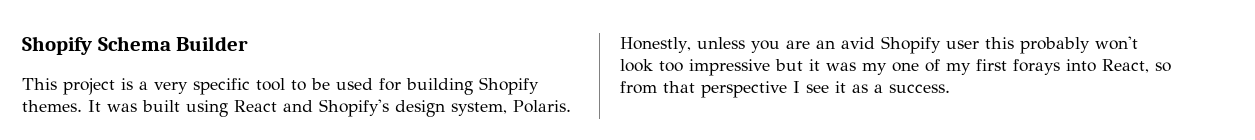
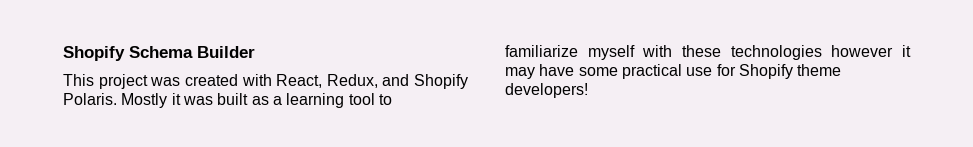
- This project is a very specific tool to be used for building Shopify themes. It was built using React and Shopify's design system, Polaris. Honestly, unless you are an avid Shopify user this probably won't look too impressive but it was my one of my first forays into React, so from that perspective I see it as a success.
+ This project was created with React, Redux, and Shopify Polaris. Mostly it was built as a learning tool to familiarize myself with these technologies however it may have some practical use for Shopify theme developers!

